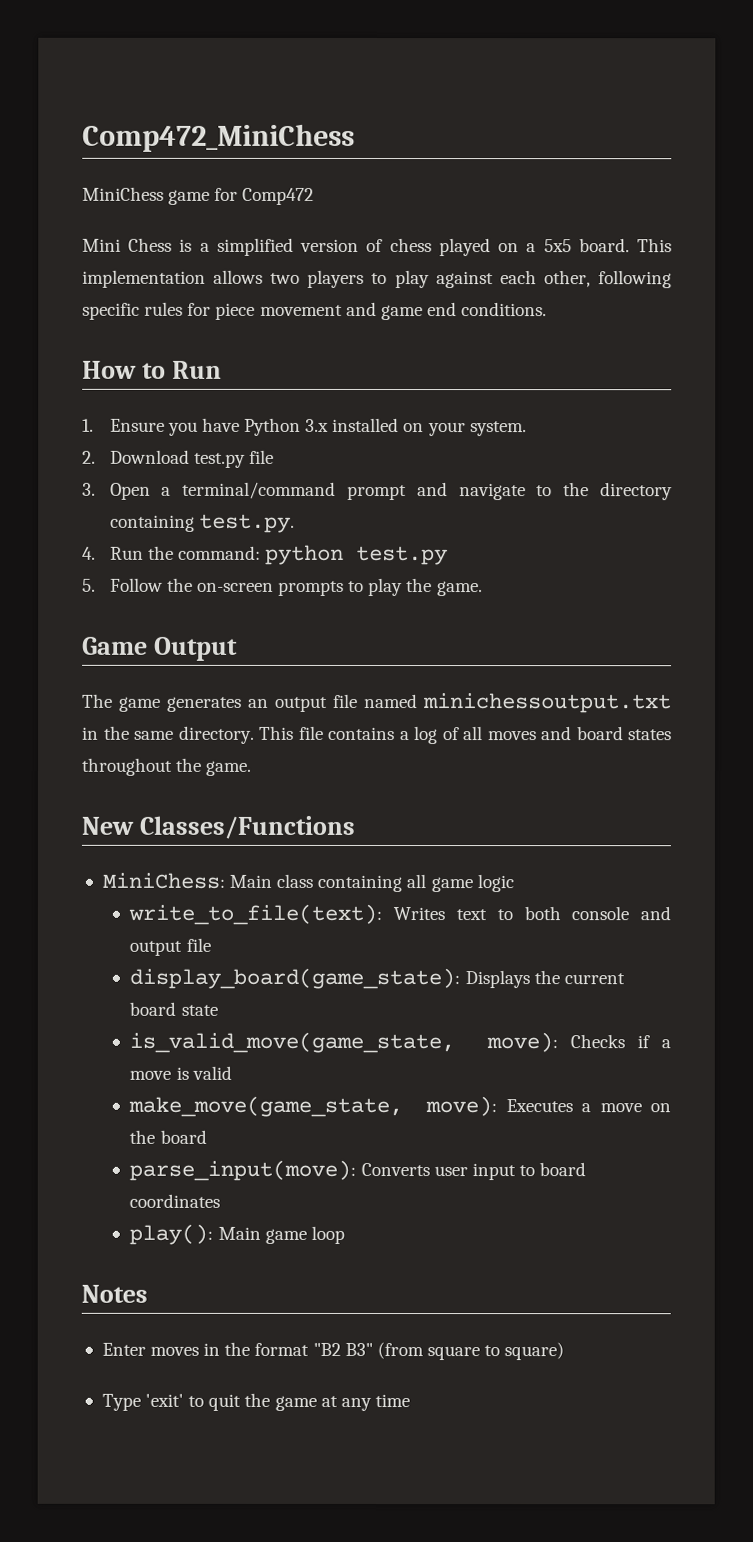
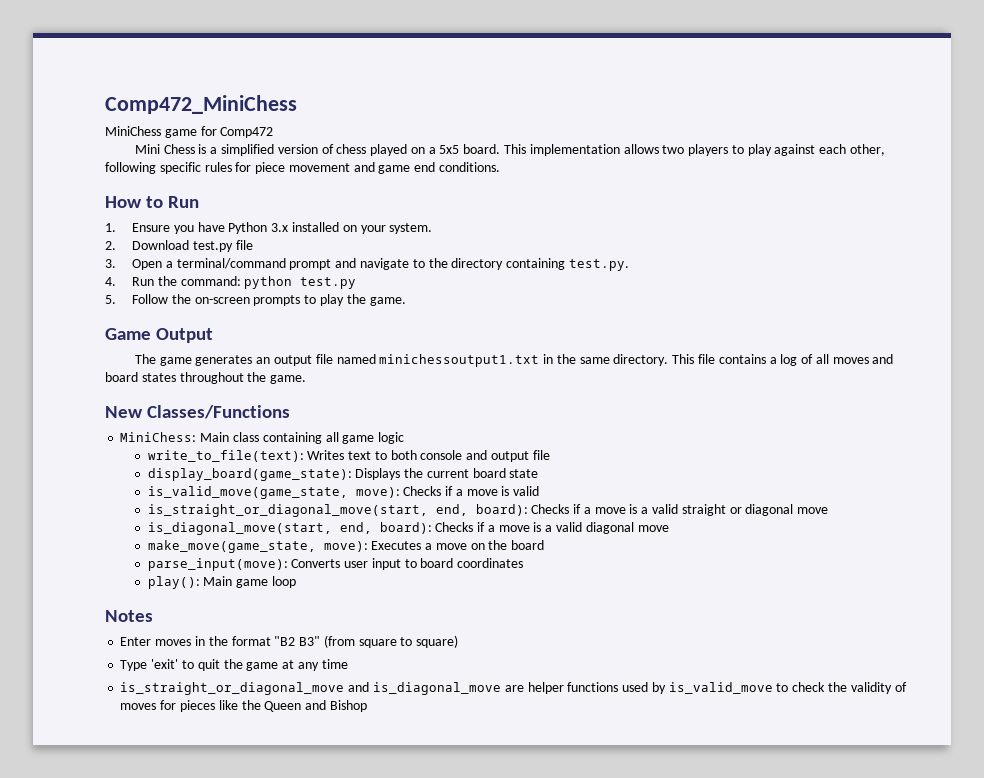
- The game generates an output file named minichessoutput.txt in the same directory.
+ The game generates an output file named minichessoutput1.txt in the same directory.
+ is_straight_or_diagonal_move(start, end, board): Checks if a move is a valid straight or diagonal move
+ is_diagonal_move(start, end, board): Checks if a move is a valid diagonal move
+ is_straight_or_diagonal_move and is_diagonal_move are helper functions used by is_valid_move to check the validity of moves for pieces like the Queen and Bishop

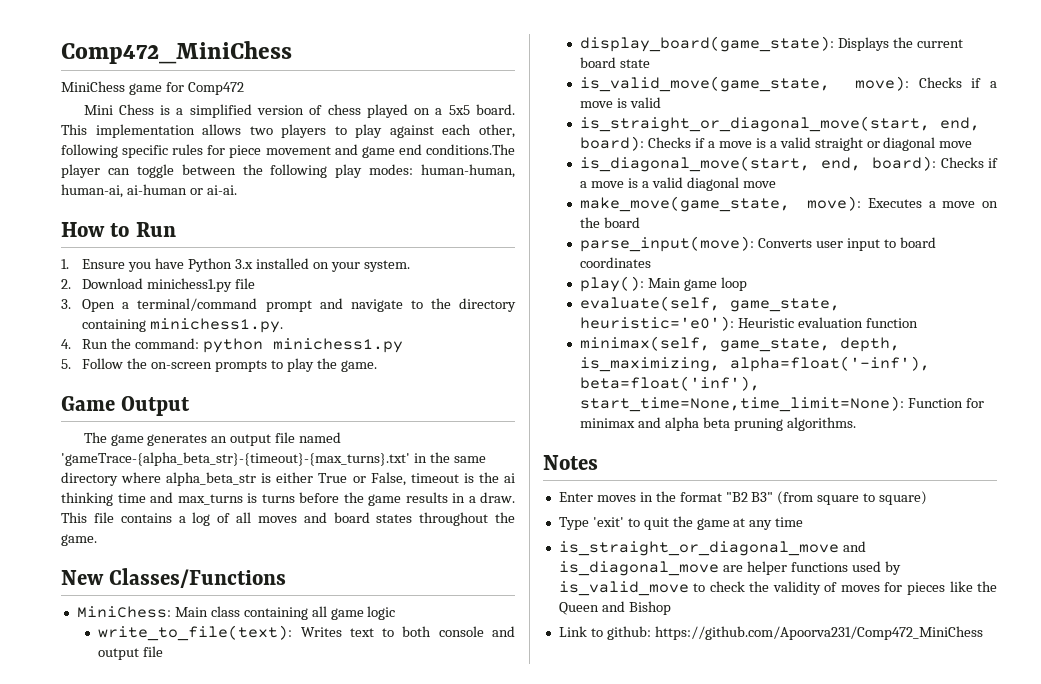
- This implementation allows two players to play against each other, following specific rules for piece movement and game end conditions.
+ This implementation allows two players to play against each other, following specific rules for piece movement and game end conditions.The player can toggle between the following play modes: human-human, human-ai, ai-human or ai-ai.
- 2. Download test.py file
+ 2. Download minichess1.py file
- 3. Open a terminal/command prompt and navigate to the directory containing test.py.
+ 3. Open a terminal/command prompt and navigate to the directory containing minichess1.py.
- 4. Run the command: python test.py
+ 4. Run the command: python minichess1.py
- The game generates an output file named minichessoutput1.txt in the same directory.
+ The game generates an output file named 'gameTrace-{alpha_beta_str}-{timeout}-{max_turns}.txt' in the same directory where alpha_beta_str is either True or False, timeout is the ai thinking time and max_turns is turns before the game results in a draw.
+ evaluate(self, game_state, heuristic='e0'): Heuristic evaluation function
+ minimax(self, game_state, depth, is_maximizing, alpha=float('-inf'), beta=float('inf'), start_time=None,time_limit=None): Function for minimax and alpha beta pruning algorithms.
+ Link to github: https://github.com/Apoorva231/Comp472_MiniChess

